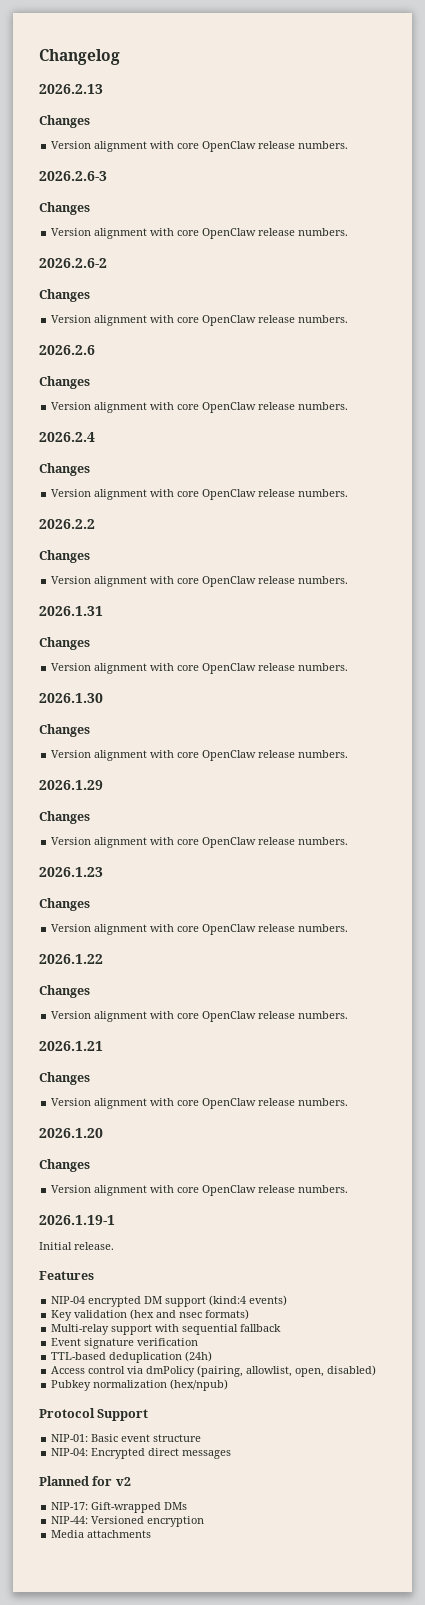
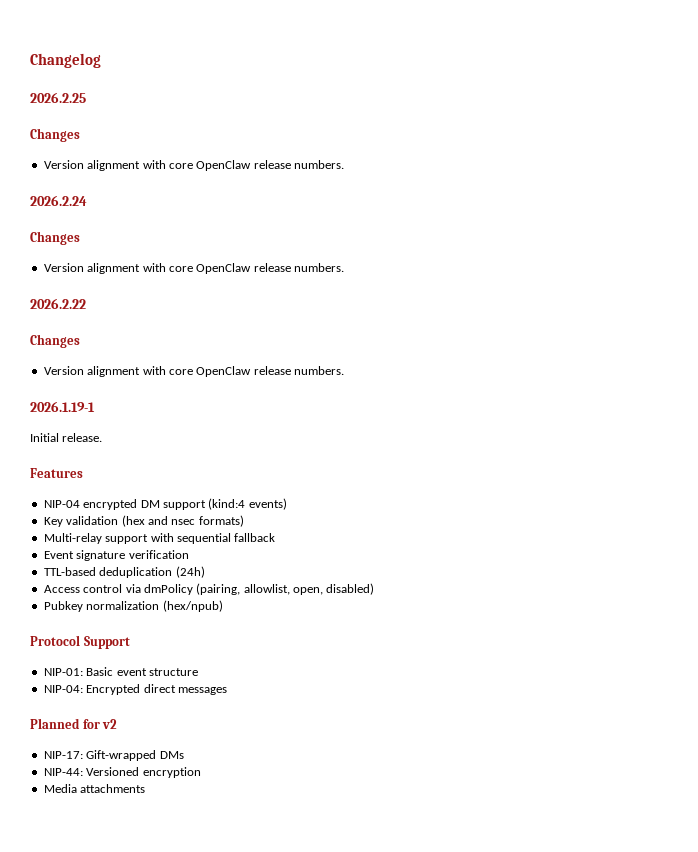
- 2026.2.13
+ 2026.2.25
  Changes
  Version alignment with core OpenClaw release numbers.
- 2026.2.6-3
+ 2026.2.24
  Changes
  Version alignment with core OpenClaw release numbers.
- 2026.2.6-2
- Changes
- Version alignment with core OpenClaw release numbers.
- 2026.2.6
- Changes
- Version alignment with core OpenClaw release numbers.
- 2026.2.4
- Changes
- Version alignment with core OpenClaw release numbers.
- 2026.2.2
- Changes
- Version alignment with core OpenClaw release numbers.
- 2026.1.31
- Changes
- Version alignment with core OpenClaw release numbers.
- 2026.1.30
- Changes
- Version alignment with core OpenClaw release numbers.
- 2026.1.29
- Changes
- Version alignment with core OpenClaw release numbers.
- 2026.1.23
- Changes
- Version alignment with core OpenClaw release numbers.
- 2026.1.22
- Changes
- Version alignment with core OpenClaw release numbers.
- 2026.1.21
- Changes
- Version alignment with core OpenClaw release numbers.
- 2026.1.20
+ 2026.2.22

